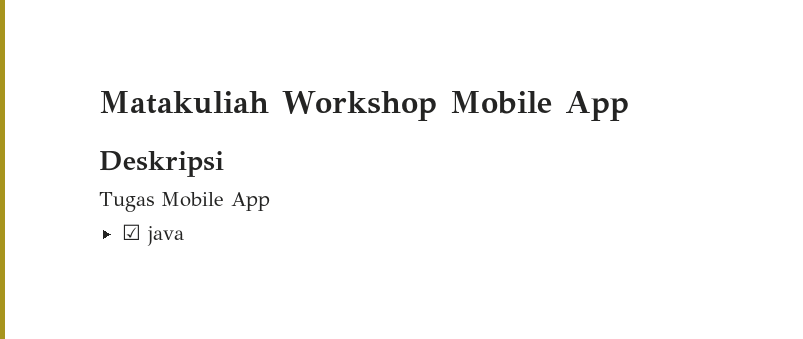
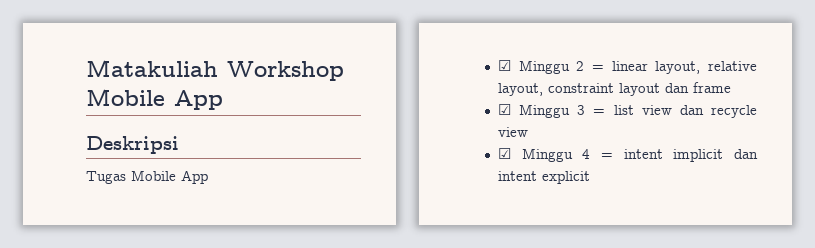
- ☑ java
+ ☑ Minggu 2 = linear layout, relative layout, constraint layout dan frame
+ ☑ Minggu 3 = list view dan recycle view
+ ☑ Minggu 4 = intent implicit dan intent explicit

